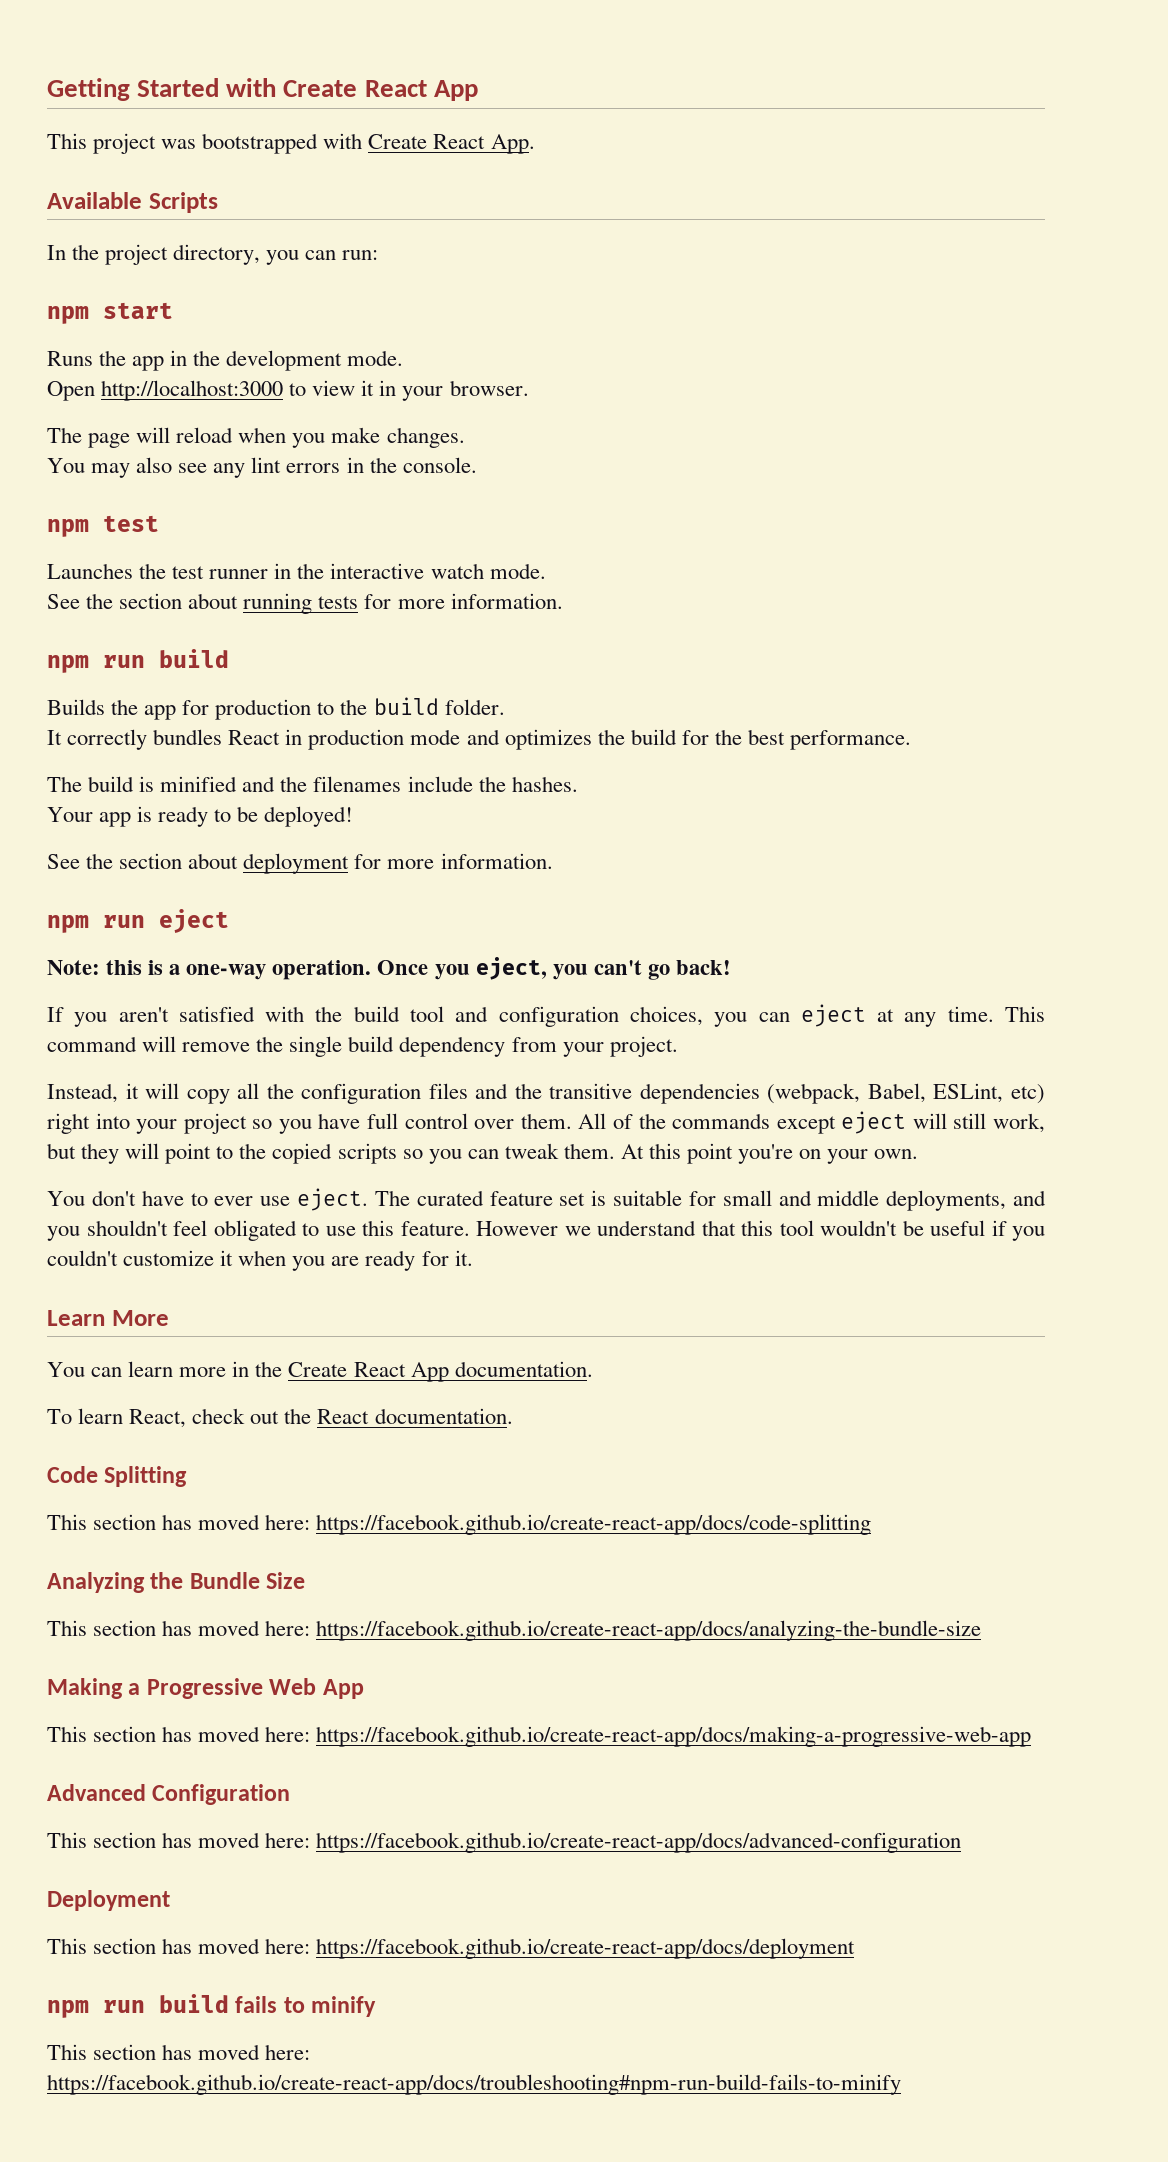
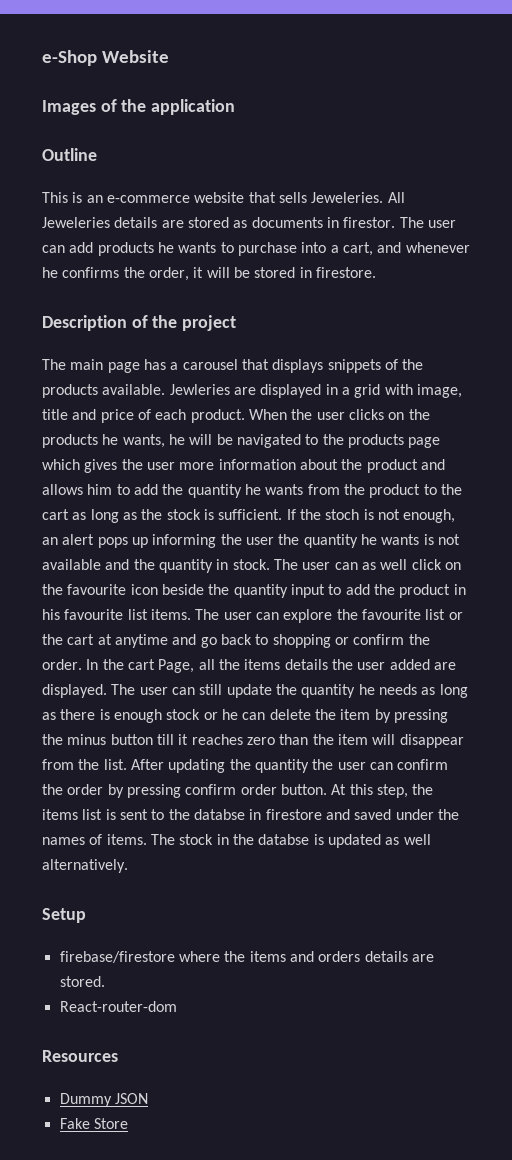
- Getting Started with Create React App
- This project was bootstrapped with Create React App.
- Available Scripts
- In the project directory, you can run:
- npm start
- Runs the app in the development mode.
- Open http://localhost:3000 to view it in your browser.
- The page will reload when you make changes.
- You may also see any lint errors in the console.
- npm test
- Launches the test runner in the interactive watch mode.
- See the section about running tests for more information.
- npm run build
- Builds the app for production to the build folder.
- It correctly bundles React in production mode and optimizes the build for the best performance.
- The build is minified and the filenames include the hashes.
- Your app is ready to be deployed!
- See the section about deployment for more information.
- npm run eject
- Note: this is a one-way operation. Once you eject, you can't go back!
- If you aren't satisfied with the build tool and configuration choices, you can eject at any time. This command will remove the single build dependency from your project.
- Instead, it will copy all the configuration files and the transitive dependencies (webpack, Babel, ESLint, etc) right into your project so you have full control over them. All of the commands except eject will still work, but they will point to the copied scripts so you can tweak them. At this point you're on your own.
- You don't have to ever use eject. The curated feature set is suitable for small and middle deployments, and you shouldn't feel obligated to use this feature. However we understand that this tool wouldn't be useful if you couldn't customize it when you are ready for it.
- Learn More
- You can learn more in the Create React App documentation.
- To learn React, check out the React documentation.
- Code Splitting
- This section has moved here: https://facebook.github.io/create-react-app/docs/code-splitting
- Analyzing the Bundle Size
- This section has moved here: https://facebook.github.io/create-react-app/docs/analyzing-the-bundle-size
- Making a Progressive Web App
- This section has moved here: https://facebook.github.io/create-react-app/docs/making-a-progressive-web-app
- Advanced Configuration
- This section has moved here: https://facebook.github.io/create-react-app/docs/advanced-configuration
- Deployment
- This section has moved here: https://facebook.github.io/create-react-app/docs/deployment
- npm run build fails to minify
- This section has moved here: https://facebook.github.io/create-react-app/docs/troubleshooting#npm-run-build-fails-to-minify
+ e-Shop Website
+ Images of the application
+ Outline
+ This is an e-commerce website that sells Jeweleries. All Jeweleries details are stored as documents in firestor. The user can add products he wants to purchase into a cart, and whenever he confirms the order, it will be stored in firestore.
+ Description of the project
+ The main page has a carousel that displays snippets of the products available. Jewleries are displayed in a grid with image, title and price of each product. When the user clicks on the products he wants, he will be navigated to the products page which gives the user more information about the product and allows him to add the quantity he wants from the product to the cart as long as the stock is sufficient. If the stoch is not enough, an alert pops up informing the user the quantity he wants is not available and the quantity in stock. The user can as well click on the favourite icon beside the quantity input to add the product in his favourite list items. The user can explore the favourite list or the cart at anytime and go back to shopping or confirm the order. In the cart Page, all the items details the user added are displayed. The user can still update the quantity he needs as long as there is enough stock or he can delete the item by pressing the minus button till it reaches zero than the item will disappear from the list. After updating the quantity the user can confirm the order by pressing confirm order button. At this step, the items list is sent to the databse in firestore and saved under the names of items. The stock in the databse is updated as well alternatively.
+ Setup
+ firebase/firestore where the items and orders details are stored.
+ React-router-dom
+ Resources
+ Dummy JSON
+ Fake Store

